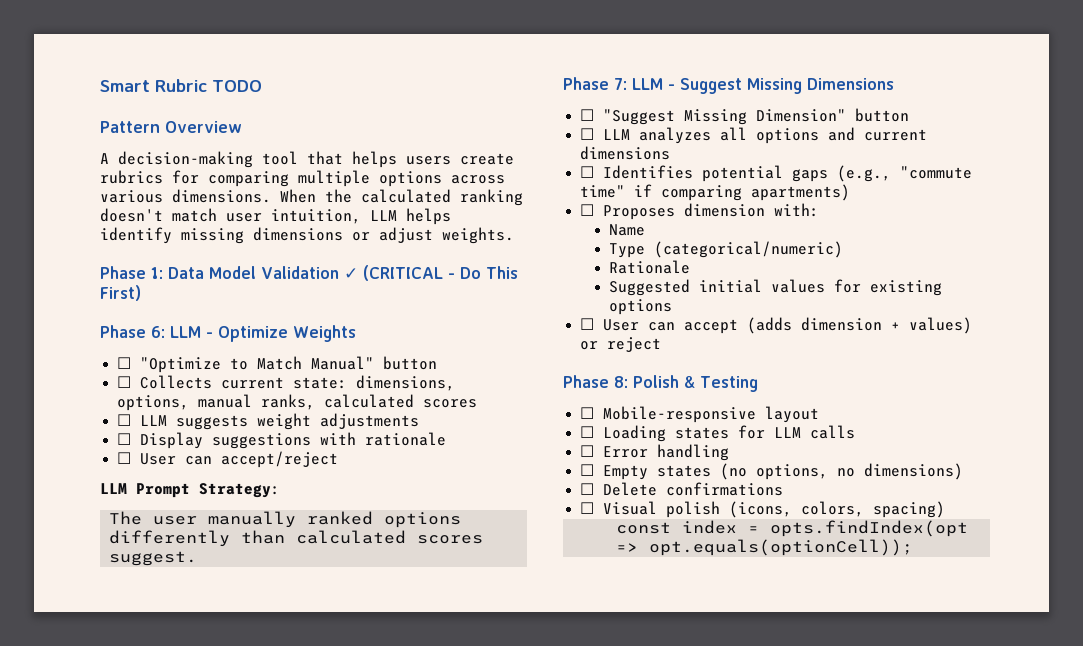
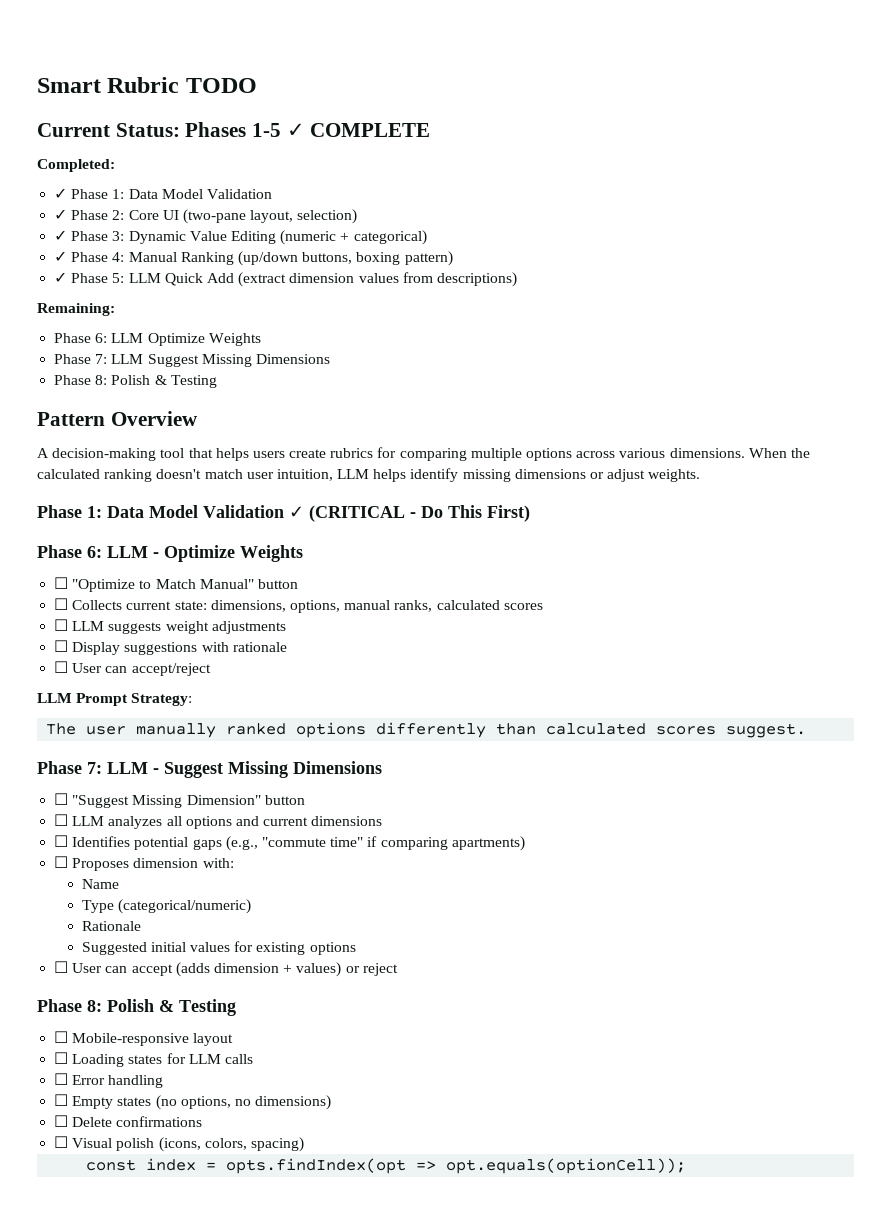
+ Current Status: Phases 1-5 ✓ COMPLETE
+ Completed:
+ ✓ Phase 1: Data Model Validation
+ ✓ Phase 2: Core UI (two-pane layout, selection)
+ ✓ Phase 3: Dynamic Value Editing (numeric + categorical)
+ ✓ Phase 4: Manual Ranking (up/down buttons, boxing pattern)
+ ✓ Phase 5: LLM Quick Add (extract dimension values from descriptions)
+ Remaining:
+ Phase 6: LLM Optimize Weights
+ Phase 7: LLM Suggest Missing Dimensions
+ Phase 8: Polish & Testing

